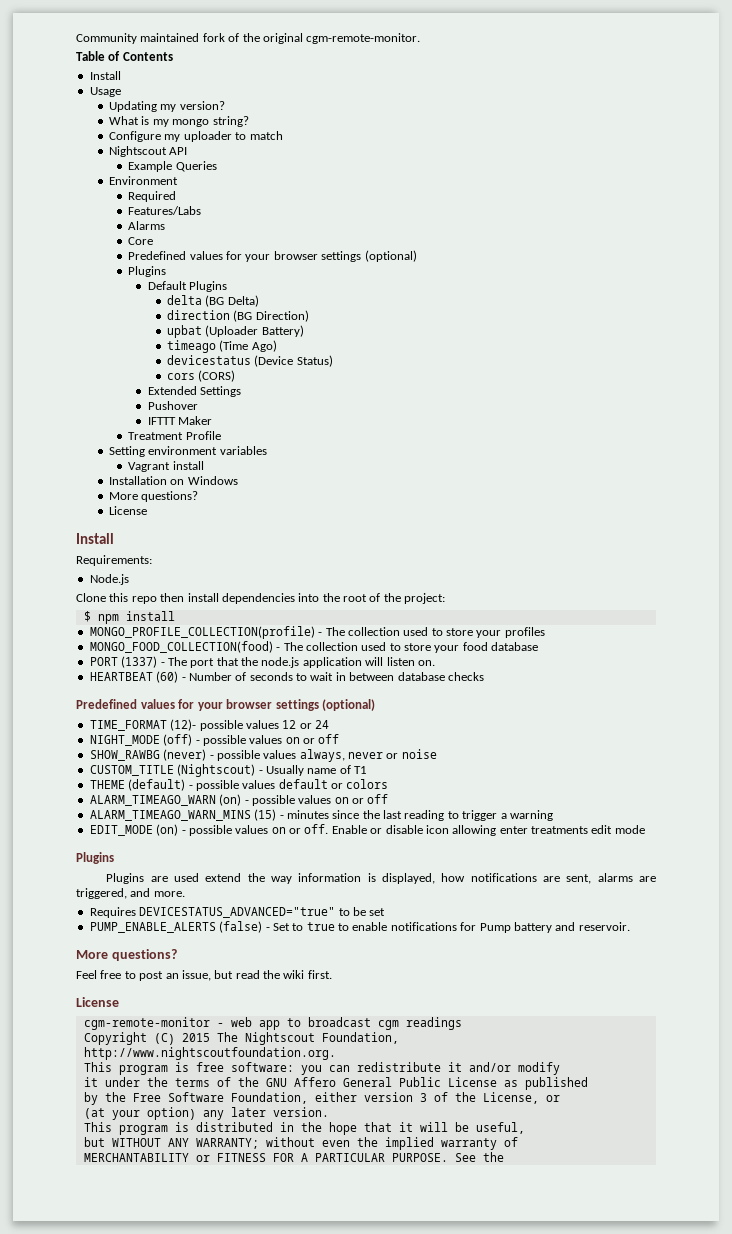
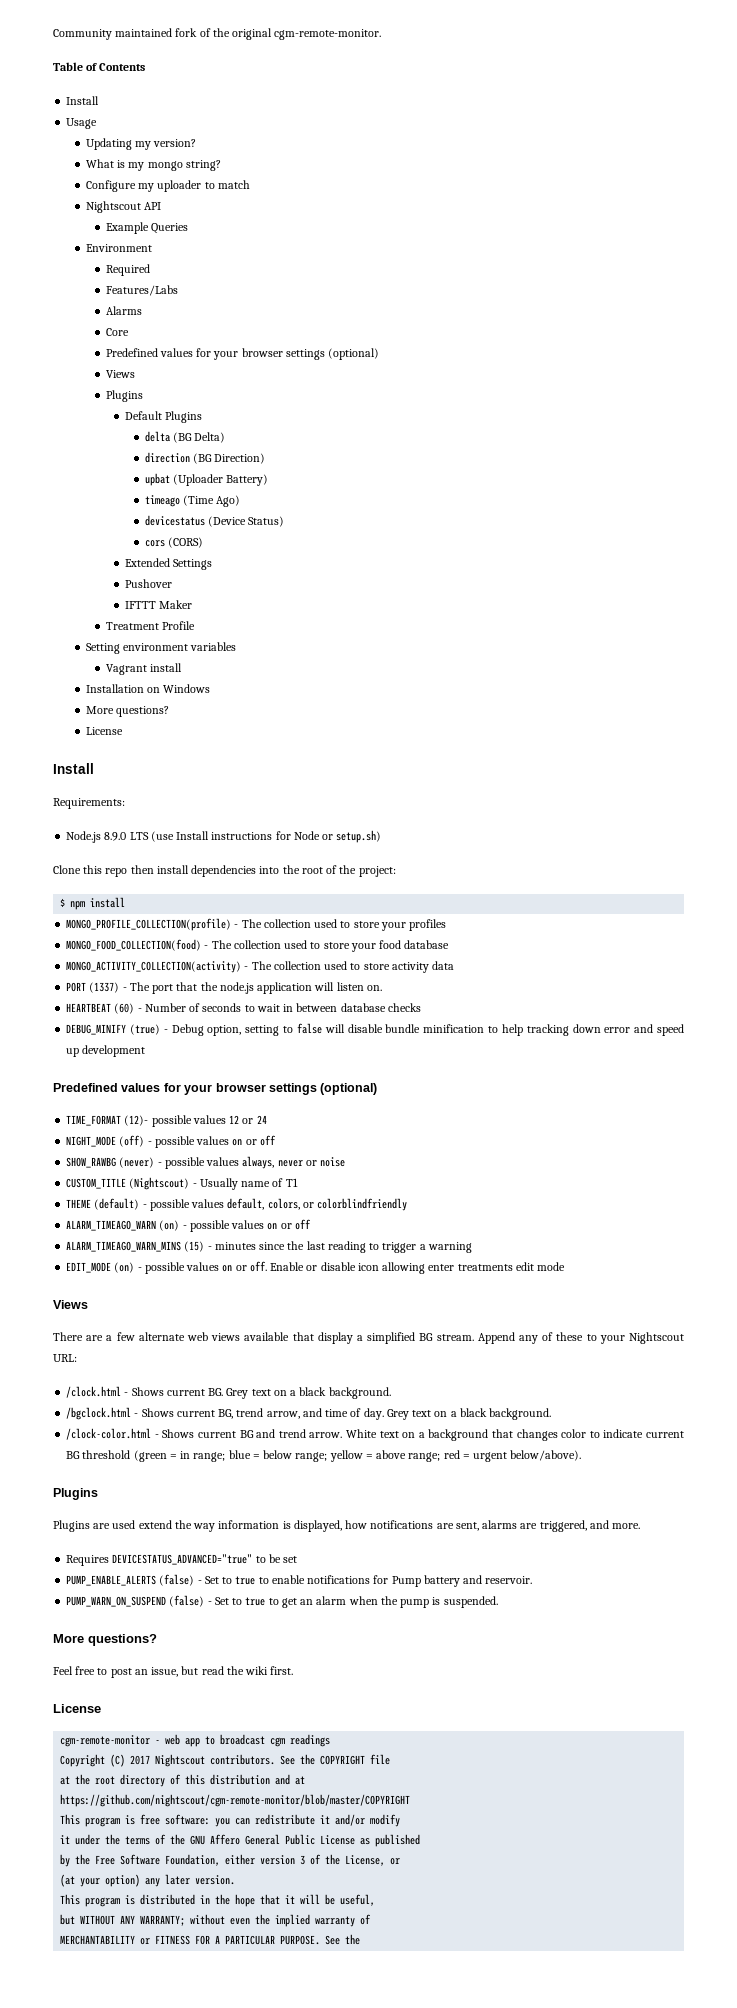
  Core
  Predefined values for your browser settings (optional)
+ Views
- Node.js
+ Node.js 8.9.0 LTS (use Install instructions for Node or setup.sh)
+ MONGO_ACTIVITY_COLLECTION(activity) - The collection used to store activity data
+ DEBUG_MINIFY (true) - Debug option, setting to false will disable bundle minification to help tracking down error and speed up development
- THEME (default) - possible values default or colors
+ THEME (default) - possible values default, colors, or colorblindfriendly
  Enable or disable icon allowing enter treatments edit mode
+ Views
+ There are a few alternate web views available that display a simplified BG stream. Append any of these to your Nightscout URL:
+ /clock.html - Shows current BG. Grey text on a black background.
+ /bgclock.html - Shows current BG, trend arrow, and time of day. Grey text on a black background.
+ /clock-color.html - Shows current BG and trend arrow. White text on a background that changes color to indicate current BG threshold (green = in range; blue = below range; yellow = above range; red = urgent below/above).
+ PUMP_WARN_ON_SUSPEND (false) - Set to true to get an alarm when the pump is suspended.
- Copyright (C) 2015 The Nightscout Foundation, http://www.nightscoutfoundation.org.
+ Copyright (C) 2017 Nightscout contributors. See the COPYRIGHT file
+ at the root directory of this distribution and at
+ https://github.com/nightscout/cgm-remote-monitor/blob/master/COPYRIGHT

